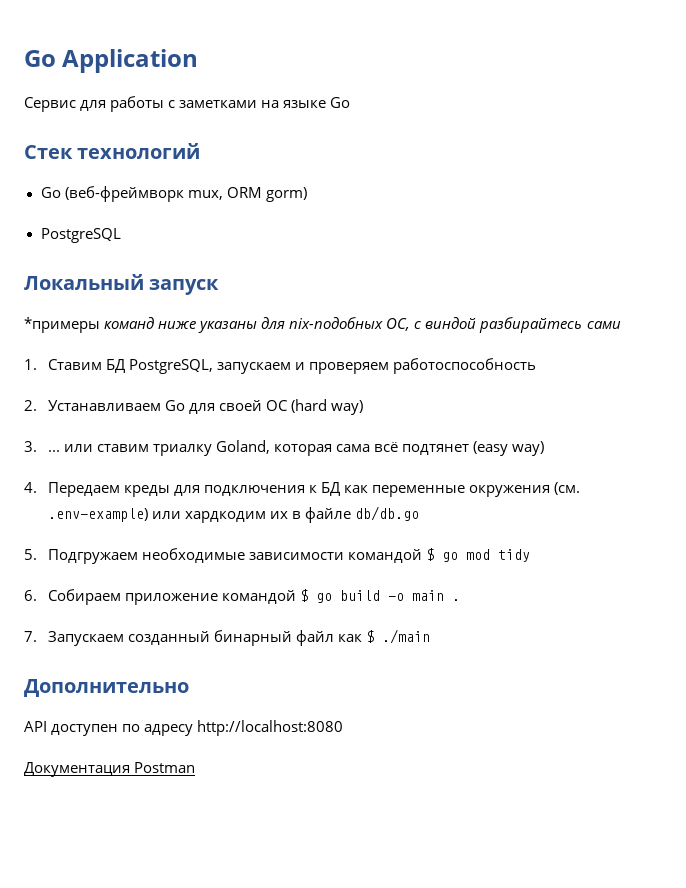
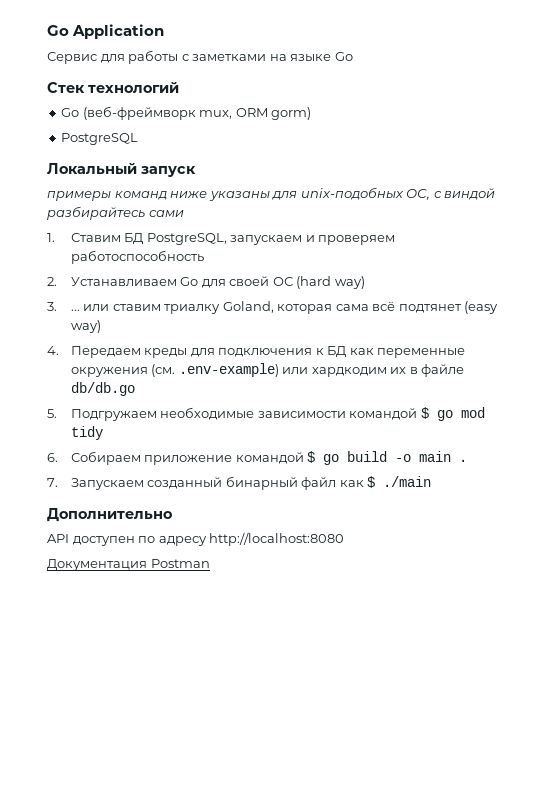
- *примеры команд ниже указаны для nix-подобных ОС, с виндой разбирайтесь сами
+ примеры команд ниже указаны для unix-подобных ОС, с виндой разбирайтесь сами

